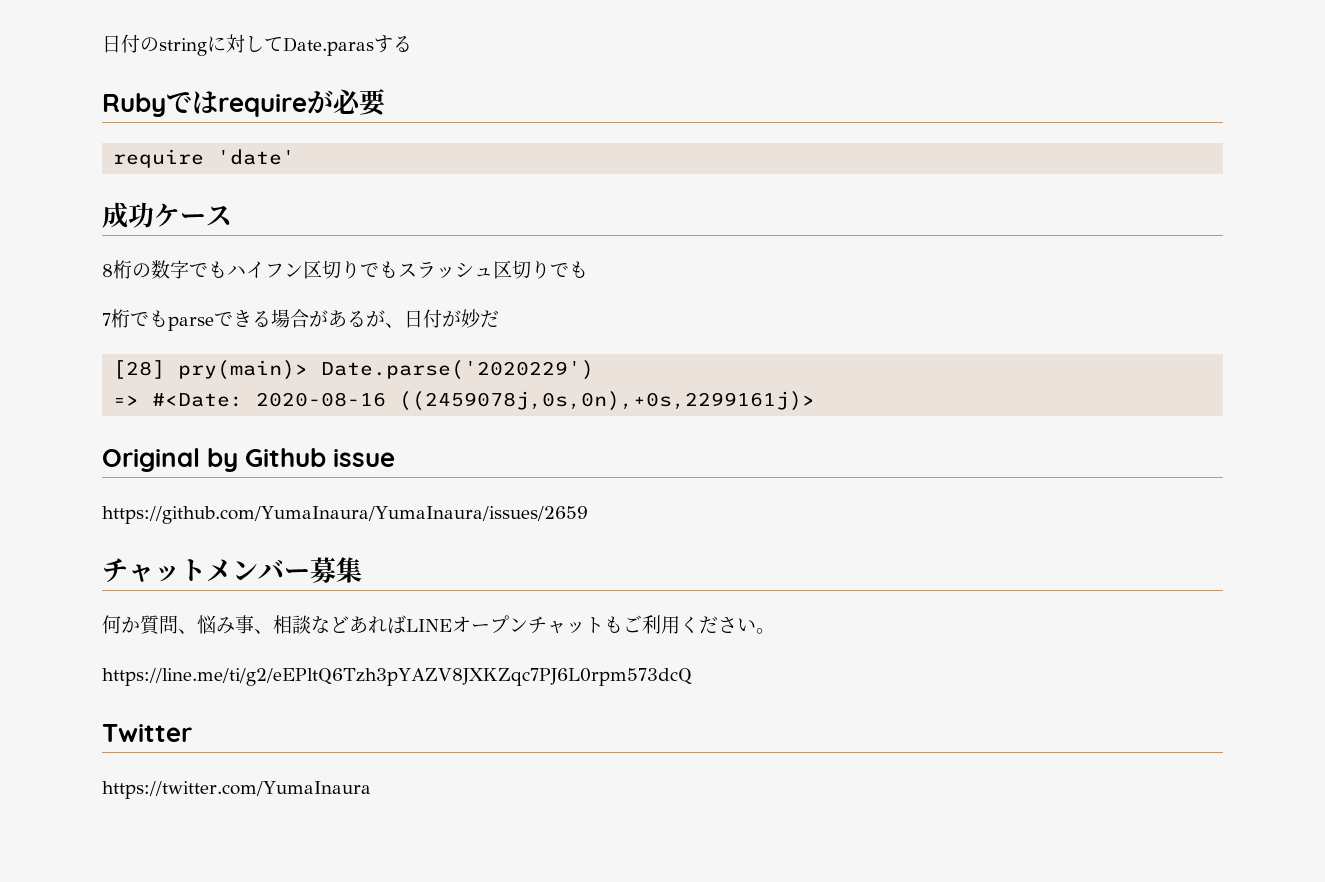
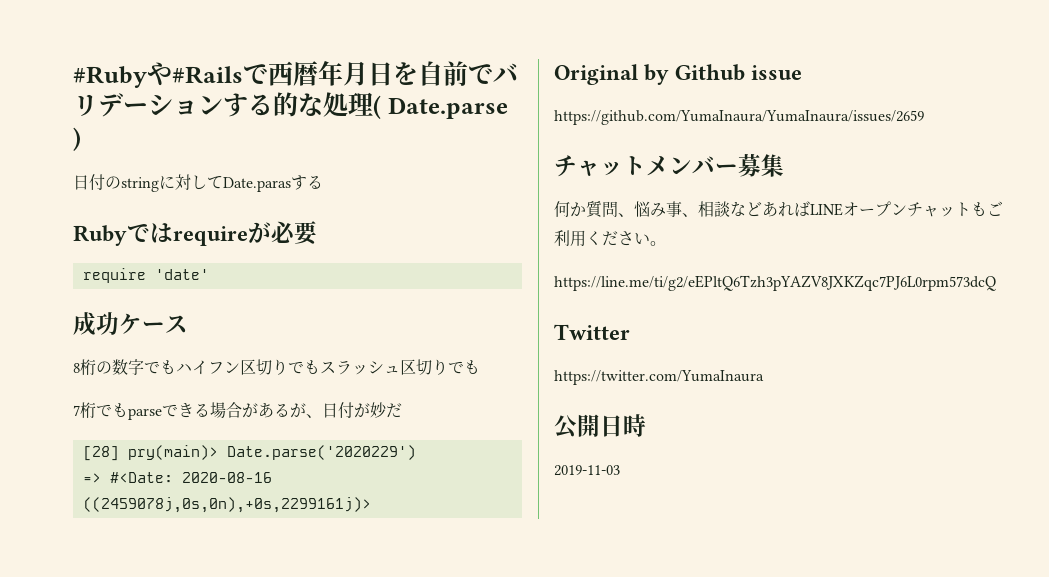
+ #Rubyや#Railsで西暦年月日を自前でバリデーションする的な処理( Date.parse )
+ 公開日時
+ 2019-11-03

